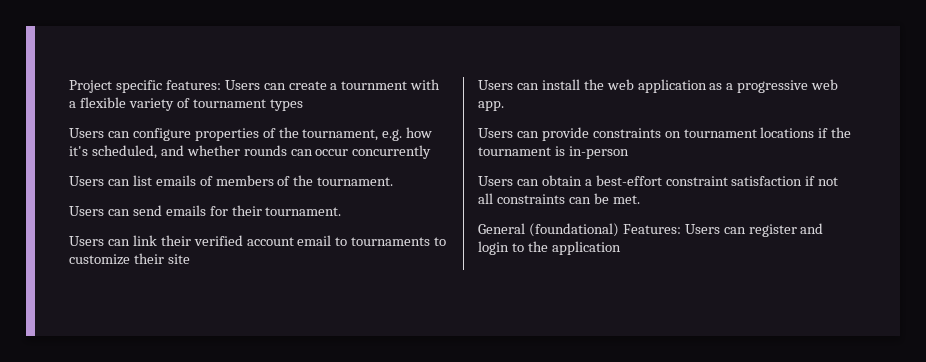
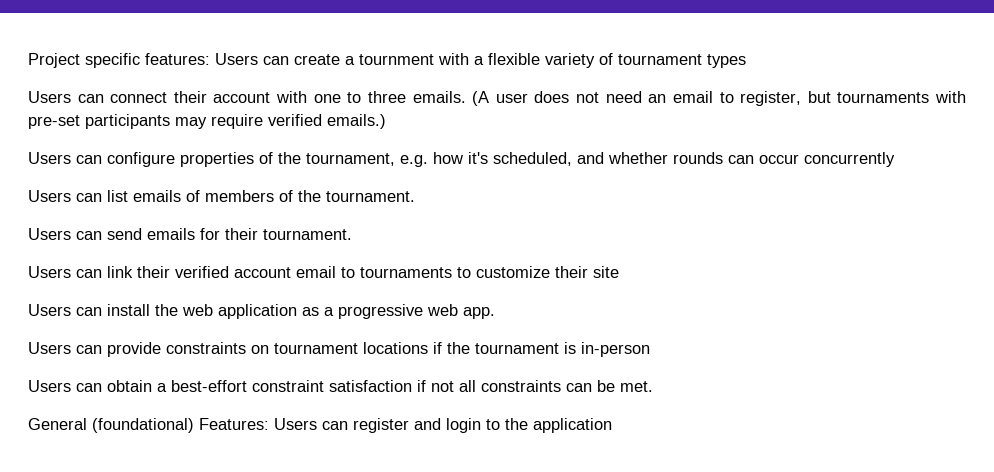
+ Users can connect their account with one to three emails. (A user does not need an email to register, but tournaments with pre-set participants may require verified emails.)

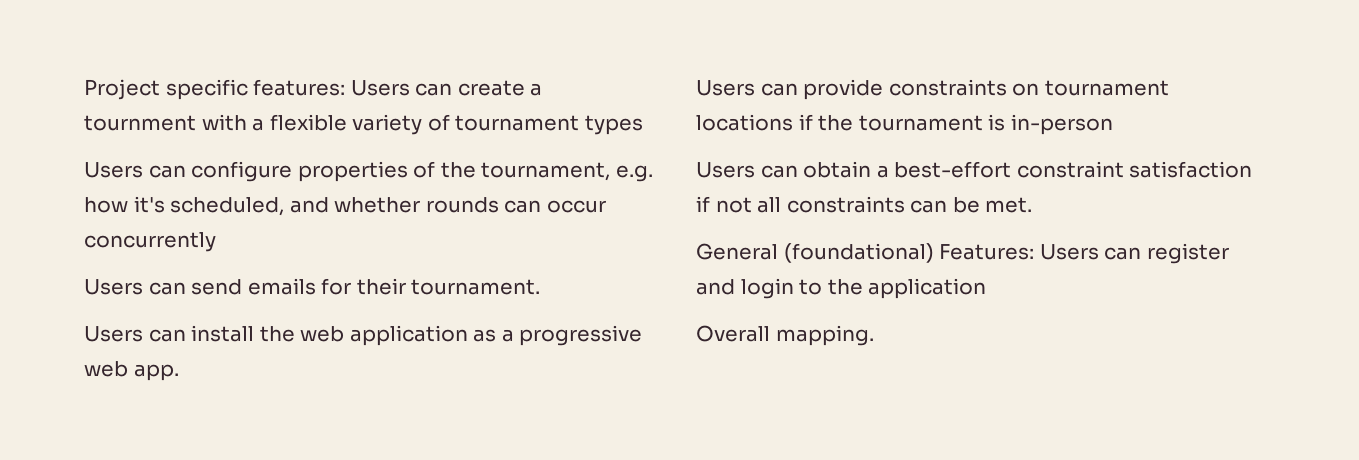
- Users can connect their account with one to three emails. (A user does not need an email to register, but tournaments with pre-set participants may require verified emails.)
- Users can list emails of members of the tournament.
- Users can link their verified account email to tournaments to customize their site
+ Overall mapping.

